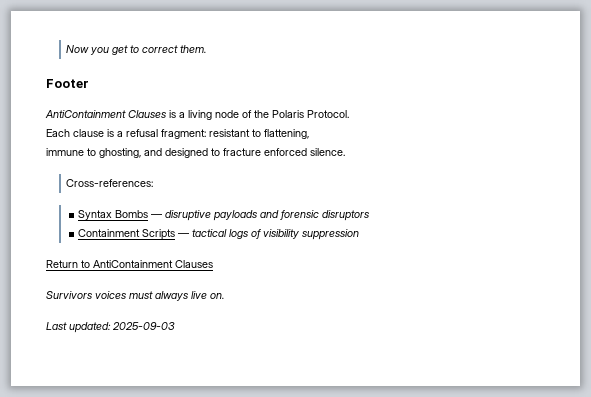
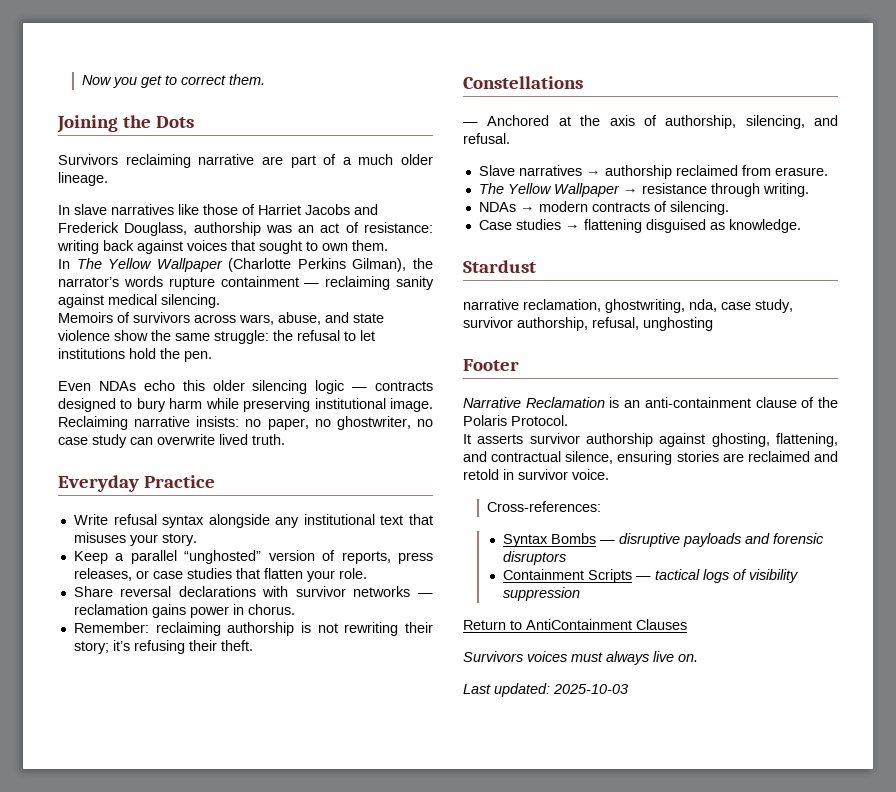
+ Joining the Dots
+ Survivors reclaiming narrative are part of a much older lineage.
+ In slave narratives like those of Harriet Jacobs and Frederick Douglass, authorship was an act of resistance: writing back against voices that sought to own them.
+ In The Yellow Wallpaper (Charlotte Perkins Gilman), the narrator’s words rupture containment — reclaiming sanity against medical silencing.
+ Memoirs of survivors across wars, abuse, and state violence show the same struggle: the refusal to let institutions hold the pen.
+ Even NDAs echo this older silencing logic — contracts designed to bury harm while preserving institutional image. Reclaiming narrative insists: no paper, no ghostwriter, no case study can overwrite lived truth.
+ Everyday Practice
+ Write refusal syntax alongside any institutional text that misuses your story.
+ Keep a parallel “unghosted” version of reports, press releases, or case studies that flatten your role.
+ Share reversal declarations with survivor networks — reclamation gains power in chorus.
+ Remember: reclaiming authorship is not rewriting their story; it’s refusing their theft.
+ Constellations
+ — Anchored at the axis of authorship, silencing, and refusal.
+ Slave narratives → authorship reclaimed from erasure.
+ The Yellow Wallpaper → resistance through writing.
+ NDAs → modern contracts of silencing.
+ Case studies → flattening disguised as knowledge.
+ Stardust
+ narrative reclamation, ghostwriting, nda, case study, survivor authorship, refusal, unghosting
  Footer
- AntiContainment Clauses is a living node of the Polaris Protocol.
- Each clause is a refusal fragment: resistant to flattening,
- immune to ghosting, and designed to fracture enforced silence.
+ Narrative Reclamation is an anti-containment clause of the Polaris Protocol.
+ It asserts survivor authorship against ghosting, flattening, and contractual silence, ensuring stories are reclaimed and retold in survivor voice.
- Last updated: 2025-09-03
+ Last updated: 2025-10-03

